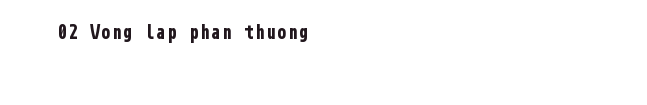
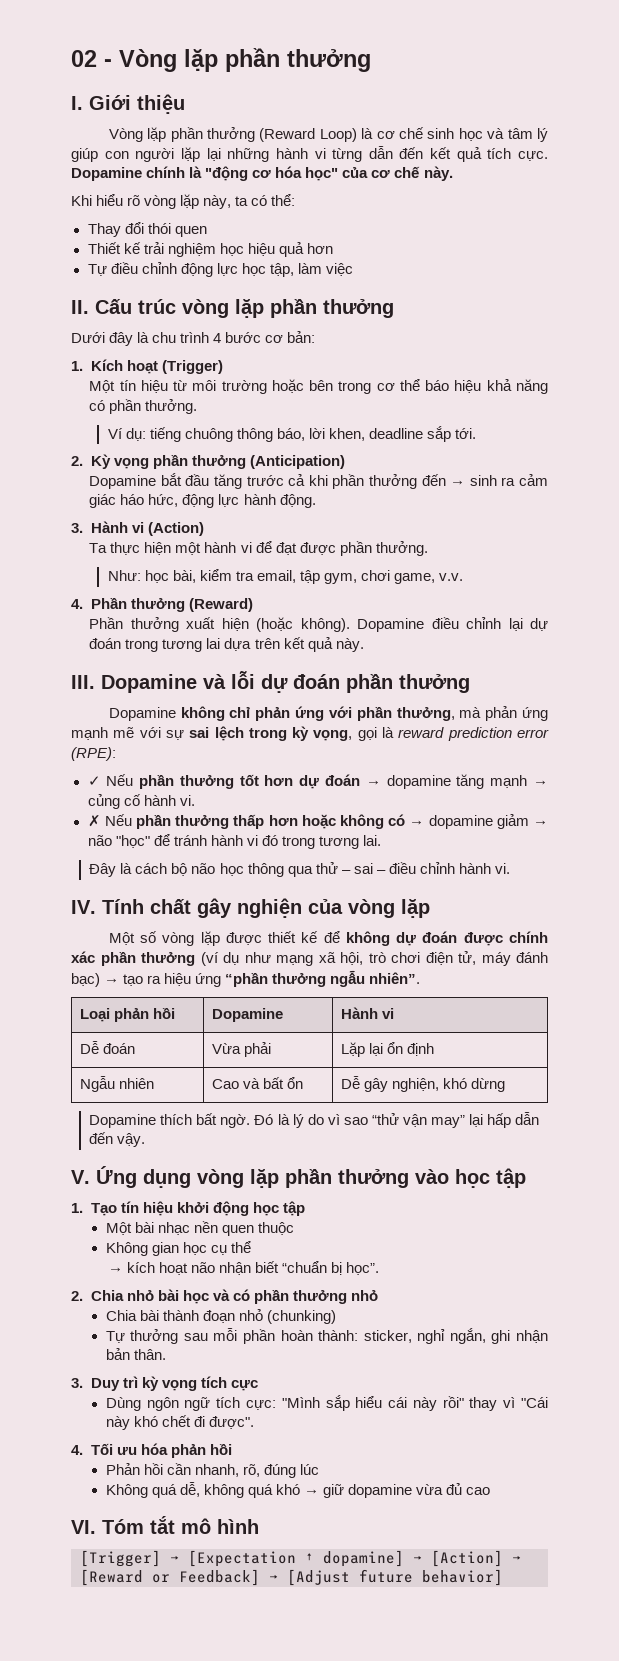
- 02 Vong lap phan thuong
+ 02 - Vòng lặp phần thưởng
+ I. Giới thiệu
+ Vòng lặp phần thưởng (Reward Loop) là cơ chế sinh học và tâm lý giúp con người lặp lại những hành vi từng dẫn đến kết quả tích cực. Dopamine chính là "động cơ hóa học" của cơ chế này.
+ Khi hiểu rõ vòng lặp này, ta có thể:
+ Thay đổi thói quen
+ Thiết kế trải nghiệm học hiệu quả hơn
+ Tự điều chỉnh động lực học tập, làm việc
+ II. Cấu trúc vòng lặp phần thưởng
+ Dưới đây là chu trình 4 bước cơ bản:
+ 1. Kích hoạt (Trigger)
+ Một tín hiệu từ môi trường hoặc bên trong cơ thể báo hiệu khả năng có phần thưởng.
+ Ví dụ: tiếng chuông thông báo, lời khen, deadline sắp tới.
+ 2. Kỳ vọng phần thưởng (Anticipation)
+ Dopamine bắt đầu tăng trước cả khi phần thưởng đến → sinh ra cảm giác háo hức, động lực hành động.
+ 3. Hành vi (Action)
+ Ta thực hiện một hành vi để đạt được phần thưởng.
+ Như: học bài, kiểm tra email, tập gym, chơi game, v.v.
+ 4. Phần thưởng (Reward)
+ Phần thưởng xuất hiện (hoặc không). Dopamine điều chỉnh lại dự đoán trong tương lai dựa trên kết quả này.
+ III. Dopamine và lỗi dự đoán phần thưởng
+ Dopamine không chỉ phản ứng với phần thưởng, mà phản ứng mạnh mẽ với sự sai lệch trong kỳ vọng, gọi là reward prediction error (RPE):
+ ✓ Nếu phần thưởng tốt hơn dự đoán → dopamine tăng mạnh → củng cố hành vi.
+ ✗ Nếu phần thưởng thấp hơn hoặc không có → dopamine giảm → não "học" để tránh hành vi đó trong tương lai.
+ Đây là cách bộ não học thông qua thử – sai – điều chỉnh hành vi.
+ IV. Tính chất gây nghiện của vòng lặp
+ Một số vòng lặp được thiết kế để không dự đoán được chính xác phần thưởng (ví dụ như mạng xã hội, trò chơi điện tử, máy đánh bạc) → tạo ra hiệu ứng “phần thưởng ngẫu nhiên”.
+ Loại phản hồi | Dopamine | Hành vi
+ Dễ đoán | Vừa phải | Lặp lại ổn định
+ Ngẫu nhiên | Cao và bất ổn | Dễ gây nghiện, khó dừng
+ Dopamine thích bất ngờ. Đó là lý do vì sao “thử vận may” lại hấp dẫn đến vậy.
+ V. Ứng dụng vòng lặp phần thưởng vào học tập
+ 1. Tạo tín hiệu khởi động học tập
+ Một bài nhạc nền quen thuộc
+ Không gian học cụ thể
+ → kích hoạt não nhận biết “chuẩn bị học”.
+ 2. Chia nhỏ bài học và có phần thưởng nhỏ
+ Chia bài thành đoạn nhỏ (chunking)
+ Tự thưởng sau mỗi phần hoàn thành: sticker, nghỉ ngắn, ghi nhận bản thân.
+ 3. Duy trì kỳ vọng tích cực
+ Dùng ngôn ngữ tích cực: "Mình sắp hiểu cái này rồi" thay vì "Cái này khó chết đi được".
+ 4. Tối ưu hóa phản hồi
+ Phản hồi cần nhanh, rõ, đúng lúc
+ Không quá dễ, không quá khó → giữ dopamine vừa đủ cao
+ VI. Tóm tắt mô hình
+ [Trigger] → [Expectation ↑ dopamine] → [Action] → [Reward or Feedback] → [Adjust future behavior]

